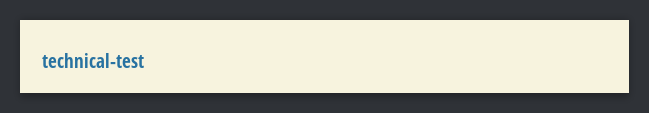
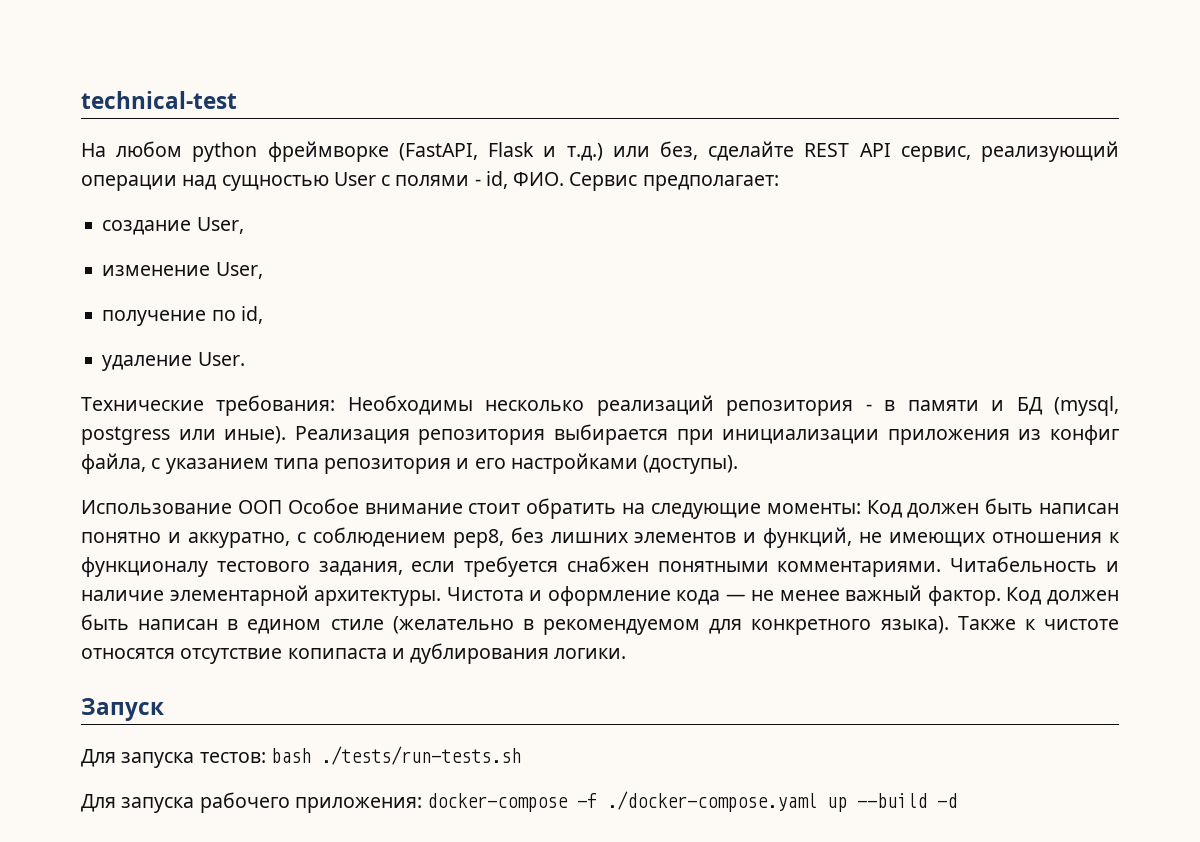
+ На любом python фреймворке (FastAPI, Flask и т.д.) или без, сделайте REST API сервис, реализующий операции над сущностью User с полями - id, ФИО. Сервис предполагает:
+ создание User,
+ изменение User,
+ получение по id,
+ удаление User.
+ Технические требования: Необходимы несколько реализаций репозитория - в памяти и БД (mysql, postgress или иные). Реализация репозитория выбирается при инициализации приложения из конфиг файла, с указанием типа репозитория и его настройками (доступы).
+ Использование ООП Особое внимание стоит обратить на следующие моменты: Код должен быть написан понятно и аккуратно, с соблюдением pep8, без лишних элементов и функций, не имеющих отношения к функционалу тестового задания, если требуется снабжен понятными комментариями. Читабельность и наличие элементарной архитектуры. Чистота и оформление кода — не менее важный фактор. Код должен быть написан в едином стиле (желательно в рекомендуемом для конкретного языка). Также к чистоте относятся отсутствие копипаста и дублирования логики.
+ Запуск
+ Для запуска тестов: bash ./tests/run-tests.sh
+ Для запуска рабочего приложения: docker-compose -f ./docker-compose.yaml up --build -d

